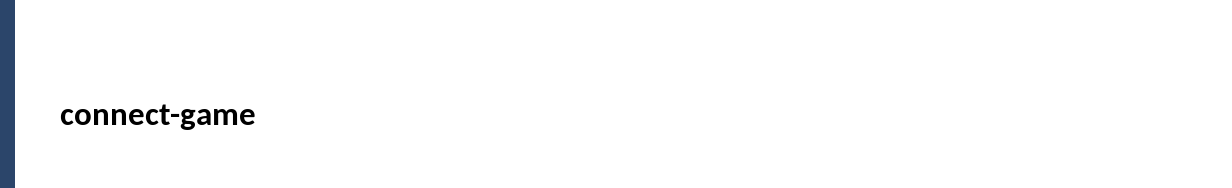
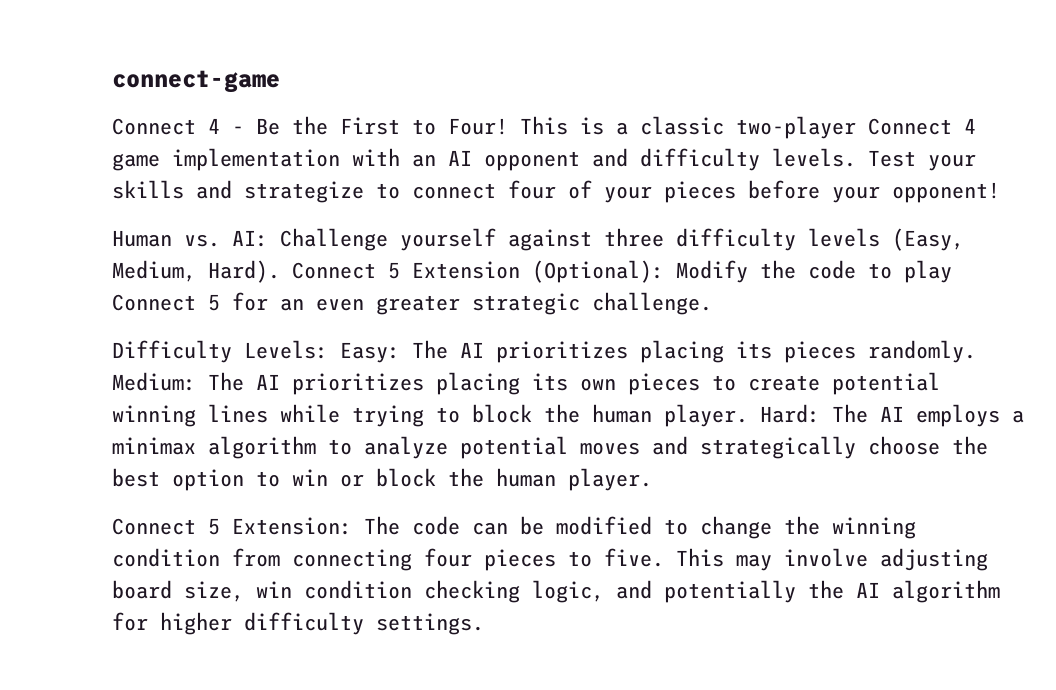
+ Connect 4 - Be the First to Four! This is a classic two-player Connect 4 game implementation with an AI opponent and difficulty levels. Test your skills and strategize to connect four of your pieces before your opponent!
+ Human vs. AI: Challenge yourself against three difficulty levels (Easy, Medium, Hard). Connect 5 Extension (Optional): Modify the code to play Connect 5 for an even greater strategic challenge.
+ Difficulty Levels: Easy: The AI prioritizes placing its pieces randomly. Medium: The AI prioritizes placing its own pieces to create potential winning lines while trying to block the human player. Hard: The AI employs a minimax algorithm to analyze potential moves and strategically choose the best option to win or block the human player.
+ Connect 5 Extension: The code can be modified to change the winning condition from connecting four pieces to five. This may involve adjusting board size, win condition checking logic, and potentially the AI algorithm for higher difficulty settings.

